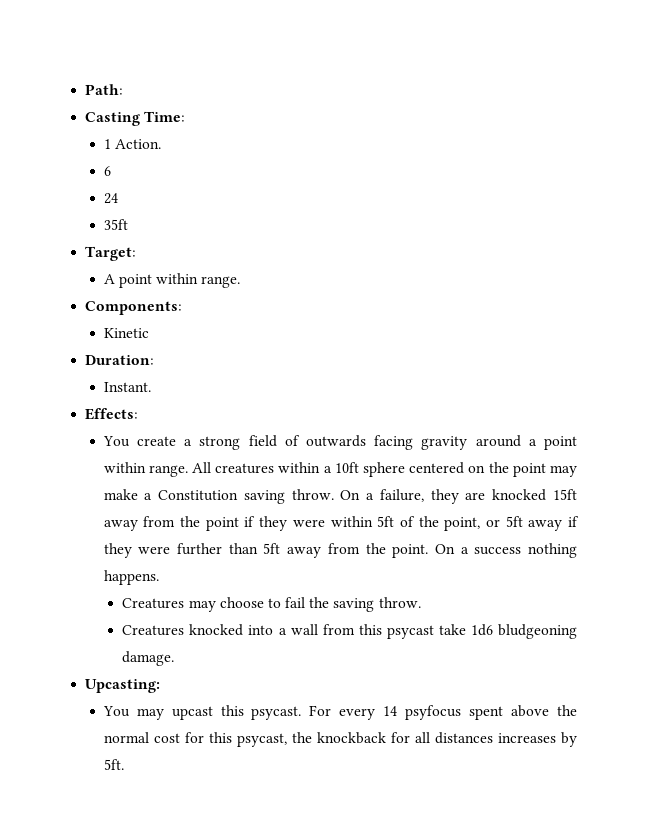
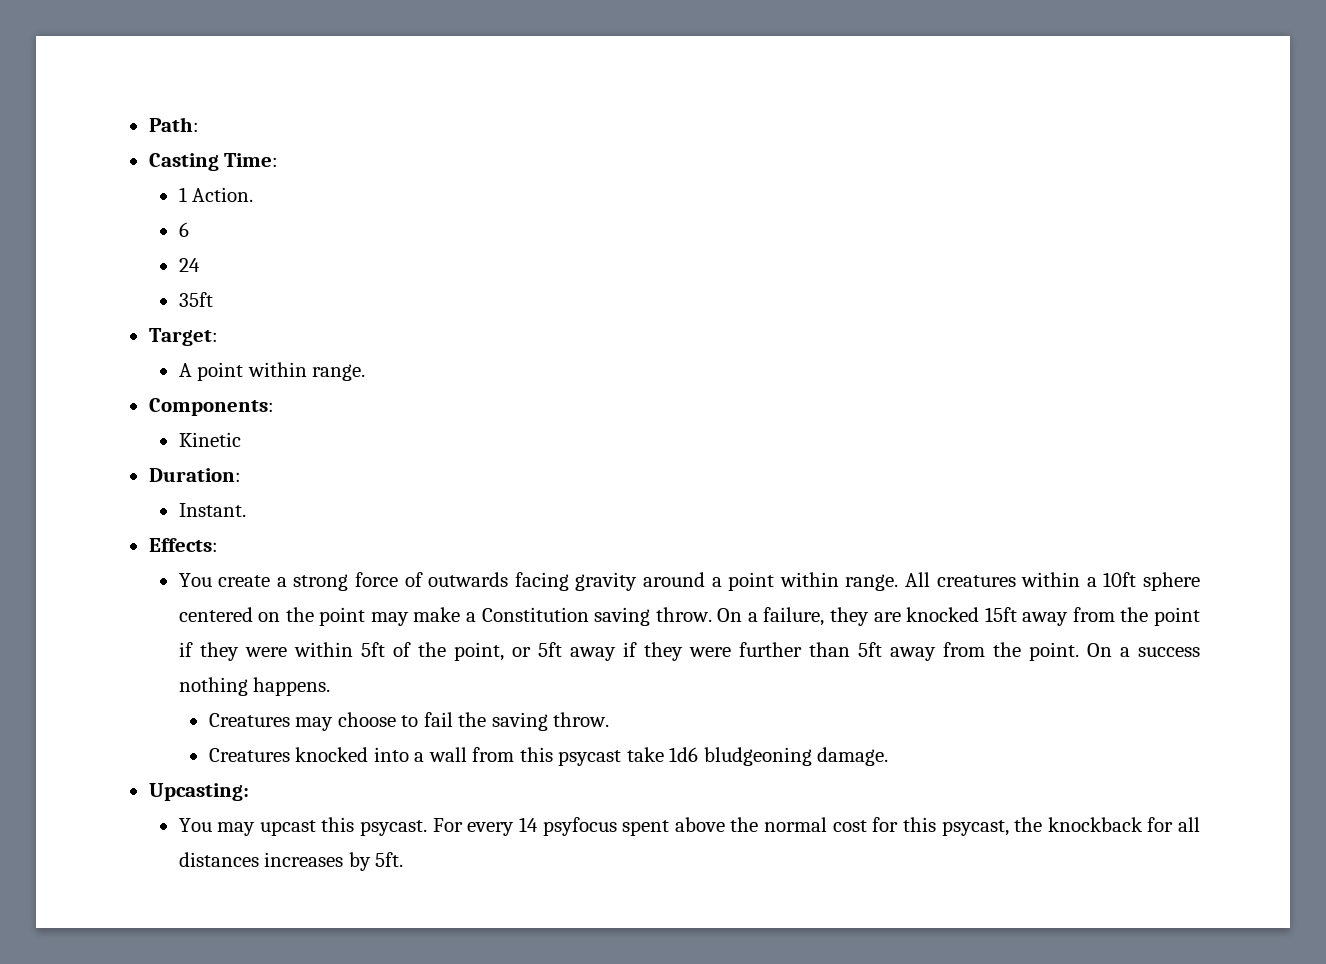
- You create a strong field of outwards facing gravity around a point within range.
+ You create a strong force of outwards facing gravity around a point within range.

